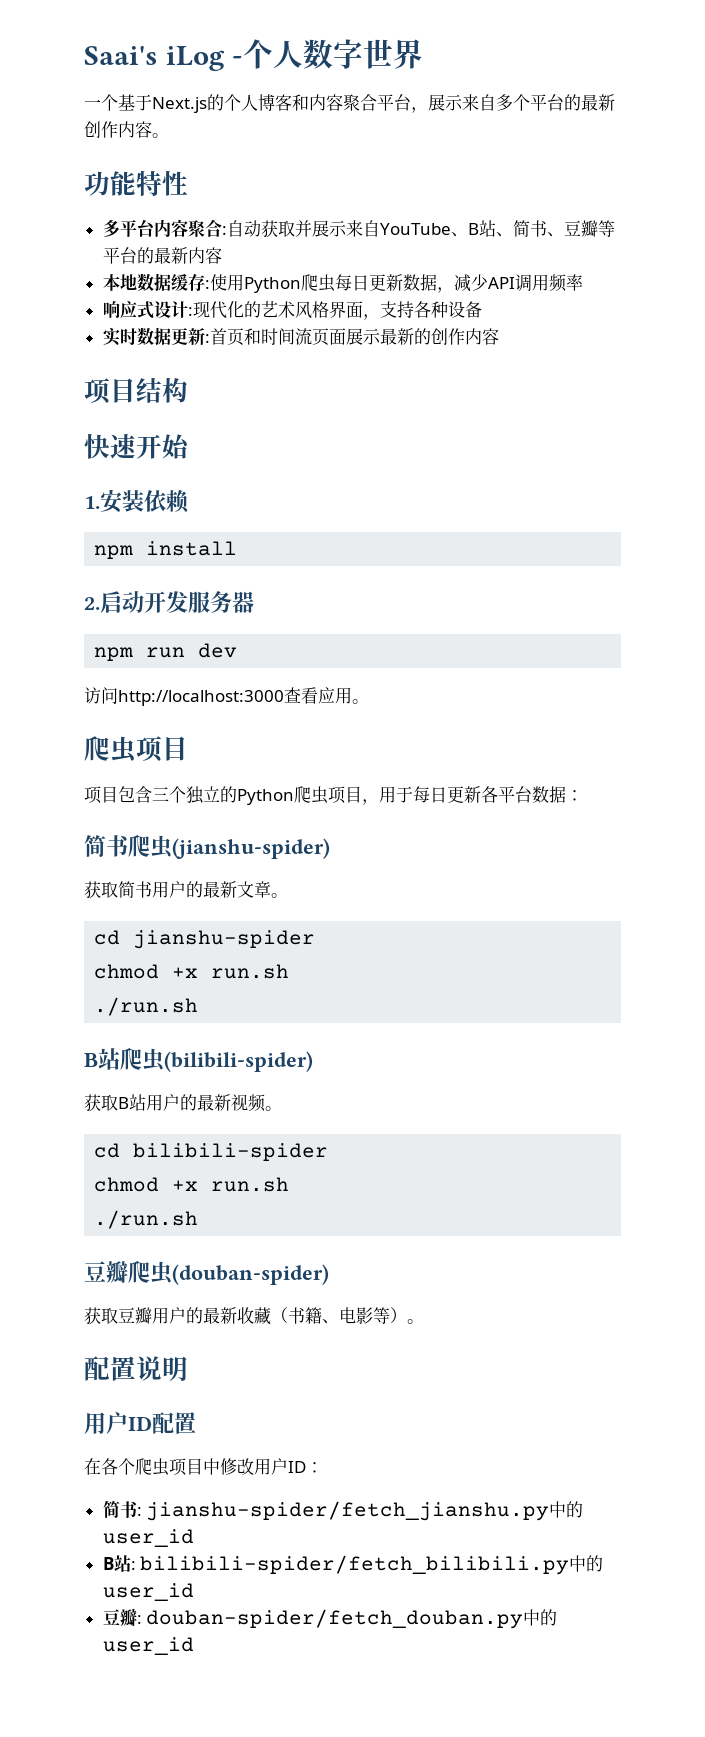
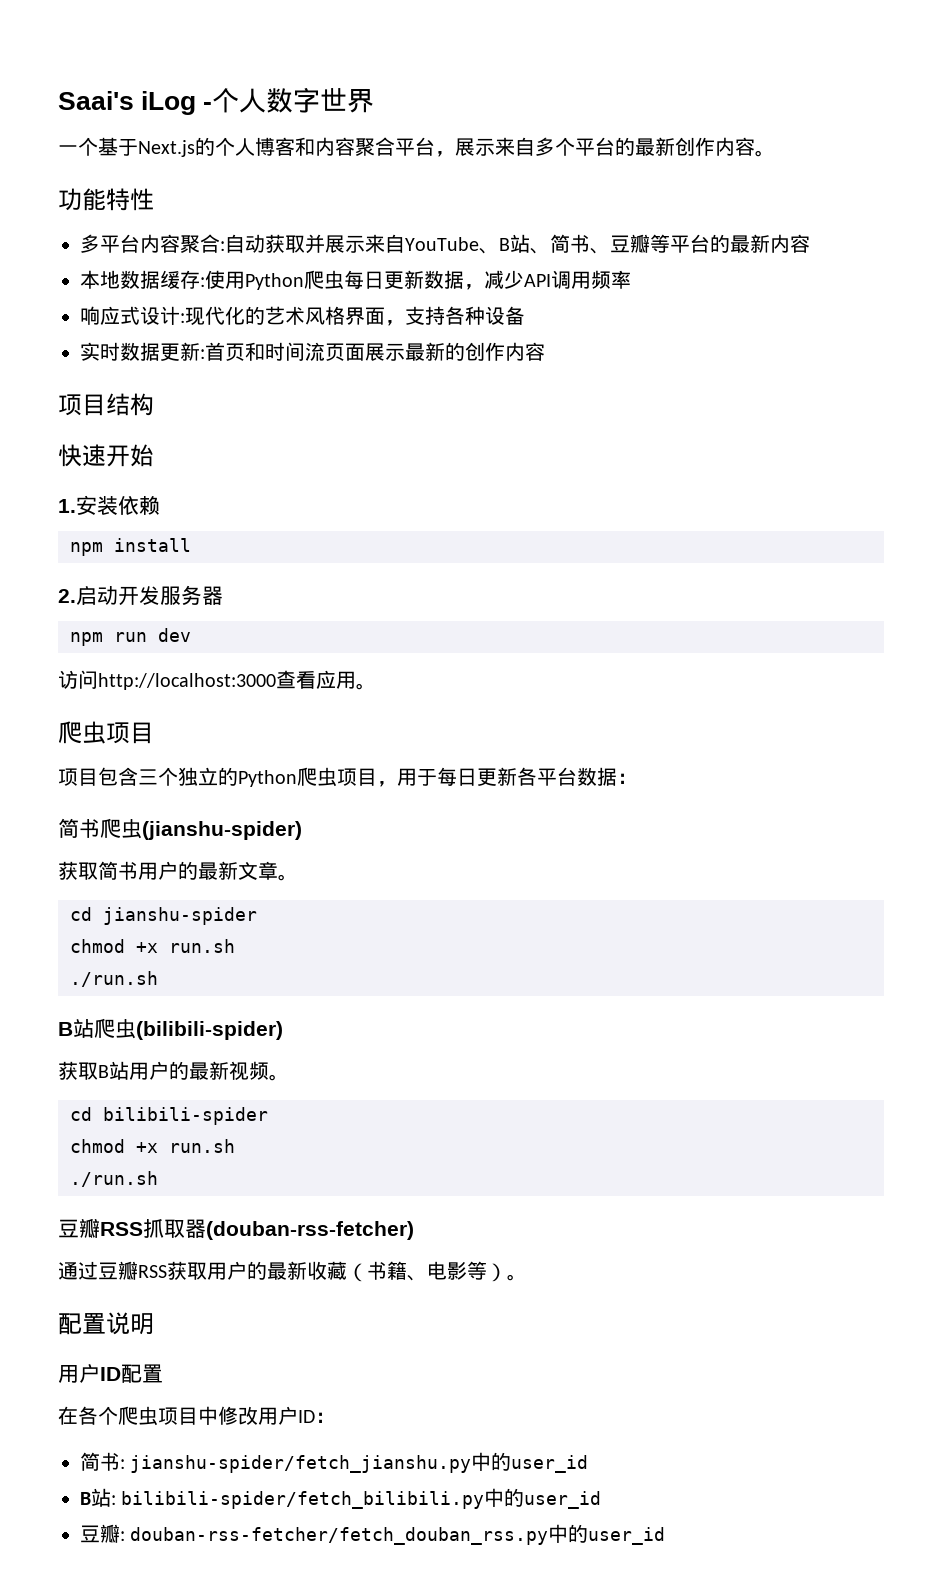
- 豆瓣爬虫(douban-spider)
- 获取豆瓣用户的最新收藏（书籍、电影等）。
+ 豆瓣RSS抓取器(douban-rss-fetcher)
+ 通过豆瓣RSS获取用户的最新收藏（书籍、电影等）。
- 豆瓣: douban-spider/fetch_douban.py中的user_id
+ 豆瓣: douban-rss-fetcher/fetch_douban_rss.py中的user_id

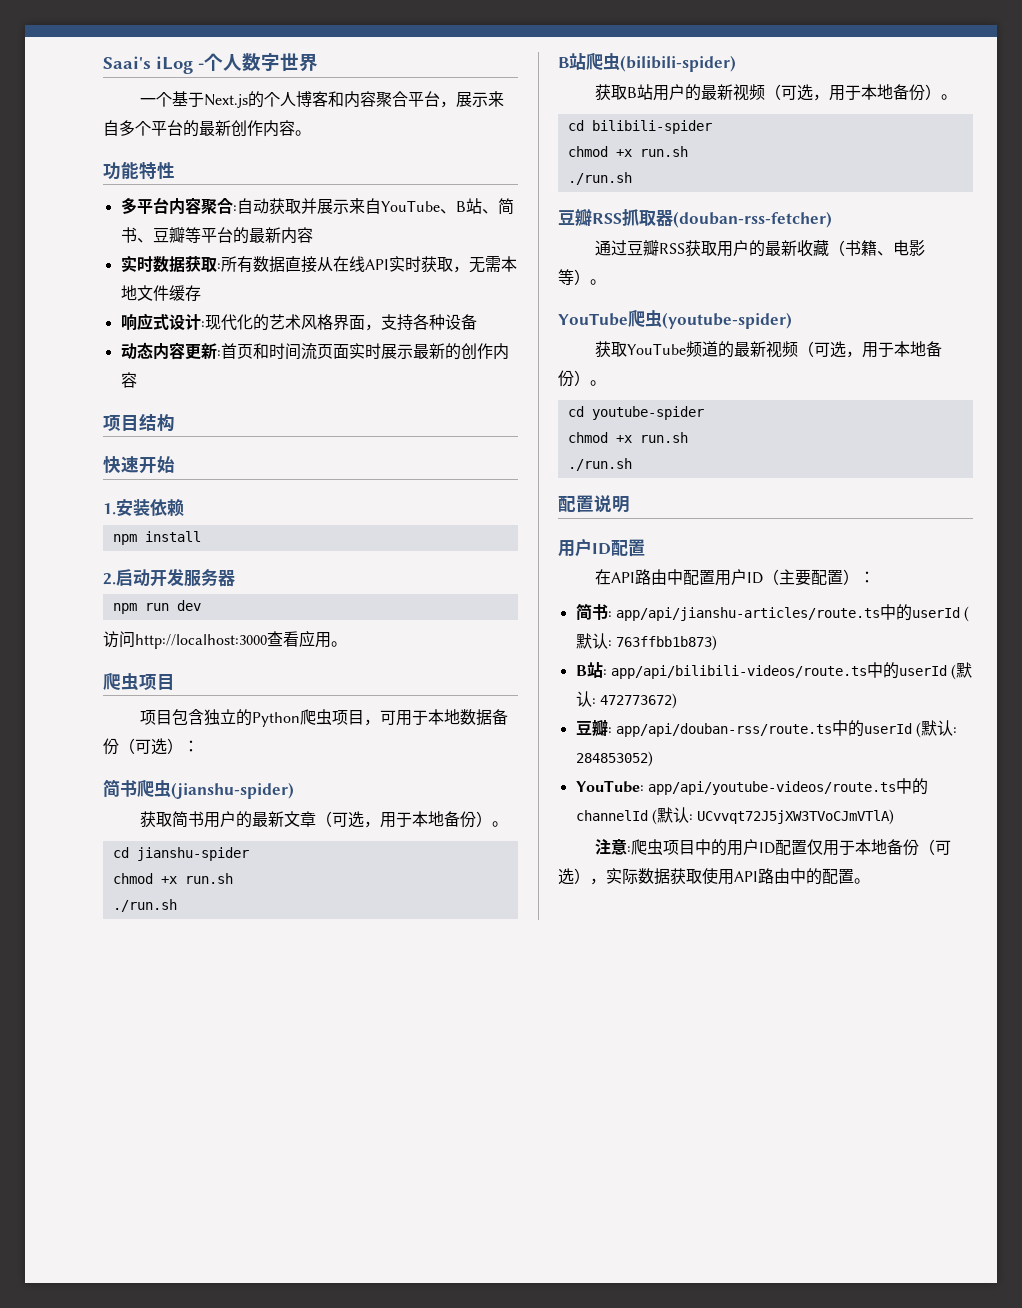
- 本地数据缓存:使用Python爬虫每日更新数据，减少API调用频率
+ 实时数据获取:所有数据直接从在线API实时获取，无需本地文件缓存
- 实时数据更新:首页和时间流页面展示最新的创作内容
+ 动态内容更新:首页和时间流页面实时展示最新的创作内容
- 项目包含三个独立的Python爬虫项目，用于每日更新各平台数据：
+ 项目包含独立的Python爬虫项目，可用于本地数据备份（可选）：
- 获取简书用户的最新文章。
+ 获取简书用户的最新文章（可选，用于本地备份）。
- 获取B站用户的最新视频。
+ 获取B站用户的最新视频（可选，用于本地备份）。
+ YouTube爬虫(youtube-spider)
+ 获取YouTube频道的最新视频（可选，用于本地备份）。
+ cd youtube-spider
+ chmod +x run.sh
+ ./run.sh
- 在各个爬虫项目中修改用户ID：
- 简书: jianshu-spider/fetch_jianshu.py中的user_id
- B站: bilibili-spider/fetch_bilibili.py中的user_id
- 豆瓣: douban-rss-fetcher/fetch_douban_rss.py中的user_id
+ 在API路由中配置用户ID（主要配置）：
+ 简书: app/api/jianshu-articles/route.ts中的userId (默认: 763ffbb1b873)
+ B站: app/api/bilibili-videos/route.ts中的userId (默认: 472773672)
+ 豆瓣: app/api/douban-rss/route.ts中的userId (默认: 284853052)
+ YouTube: app/api/youtube-videos/route.ts中的channelId (默认: UCvvqt72J5jXW3TVoCJmVTlA)
+ 注意:爬虫项目中的用户ID配置仅用于本地备份（可选），实际数据获取使用API路由中的配置。

